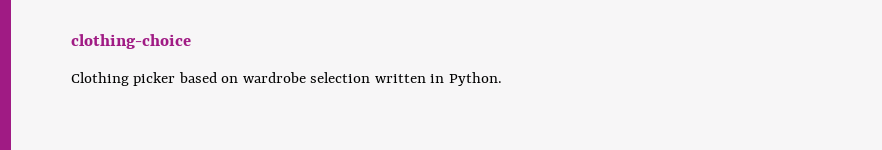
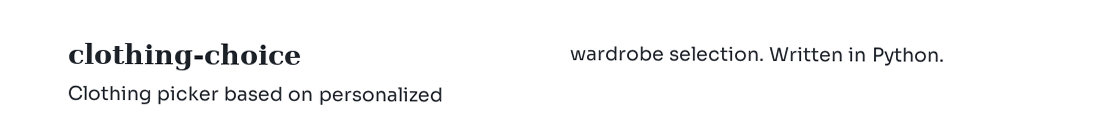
- Clothing picker based on wardrobe selection written in Python.
+ Clothing picker based on personalized wardrobe selection. Written in Python.

